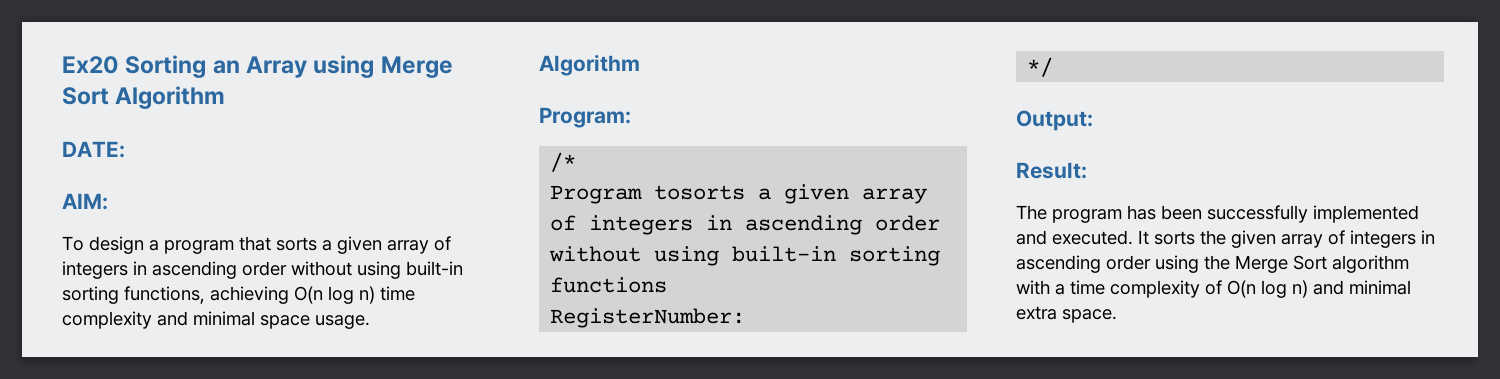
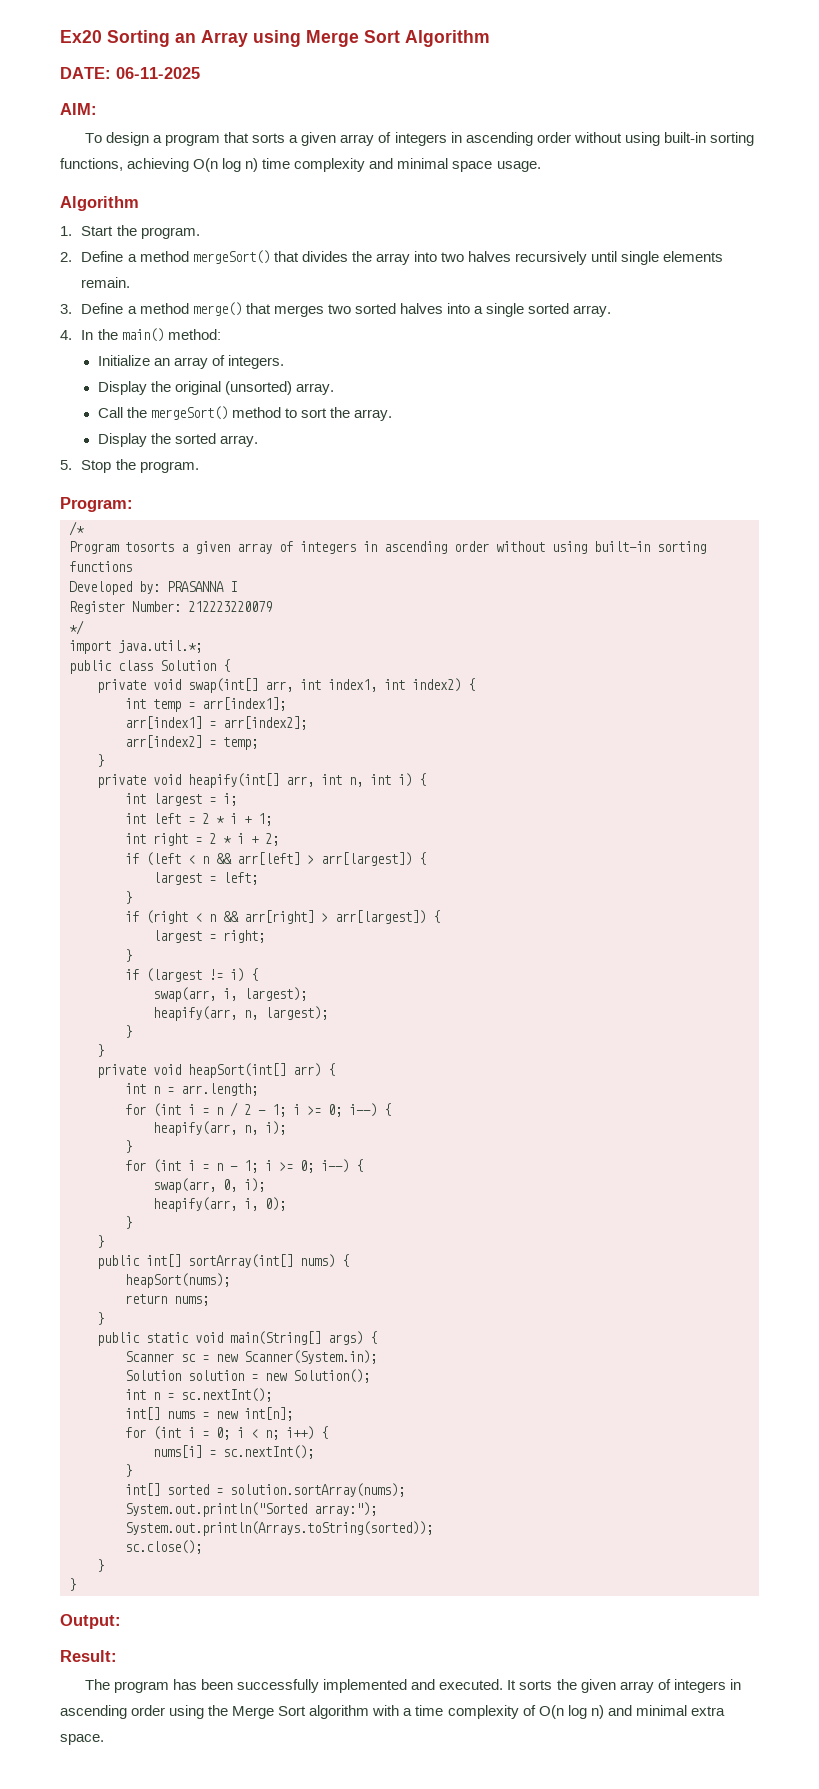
- DATE:
+ DATE: 06-11-2025
+ 1. Start the program.
+ 2. Define a method mergeSort() that divides the array into two halves recursively until single elements remain.
+ 3. Define a method merge() that merges two sorted halves into a single sorted array.
+ 4. In the main() method:
+ Initialize an array of integers.
+ Display the original (unsorted) array.
+ Call the mergeSort() method to sort the array.
+ Display the sorted array.
+ 5. Stop the program.
- RegisterNumber:
+ Developed by: PRASANNA I
+ Register Number: 212223220079
  */
+ import java.util.*;
+ public class Solution {
+ private void swap(int[] arr, int index1, int index2) {
+ int temp = arr[index1];
+ arr[index1] = arr[index2];
+ arr[index2] = temp;
+ }
+ private void heapify(int[] arr, int n, int i) {
+ int largest = i;
+ int left = 2 * i + 1;
+ int right = 2 * i + 2;
+ if (left < n && arr[left] > arr[largest]) {
+ largest = left;
+ }
+ if (right < n && arr[right] > arr[largest]) {
+ largest = right;
+ }
+ if (largest != i) {
+ swap(arr, i, largest);
+ heapify(arr, n, largest);
+ }
+ }
+ private void heapSort(int[] arr) {
+ int n = arr.length;
+ for (int i = n / 2 - 1; i >= 0; i--) {
+ heapify(arr, n, i);
+ }
+ for (int i = n - 1; i >= 0; i--) {
+ swap(arr, 0, i);
+ heapify(arr, i, 0);
+ }
+ }
+ public int[] sortArray(int[] nums) {
+ heapSort(nums);
+ return nums;
+ }
+ public static void main(String[] args) {
+ Scanner sc = new Scanner(System.in);
+ Solution solution = new Solution();
+ int n = sc.nextInt();
+ int[] nums = new int[n];
+ for (int i = 0; i < n; i++) {
+ nums[i] = sc.nextInt();
+ }
+ int[] sorted = solution.sortArray(nums);
+ System.out.println("Sorted array:");
+ System.out.println(Arrays.toString(sorted));
+ sc.close();
+ }
+ }

